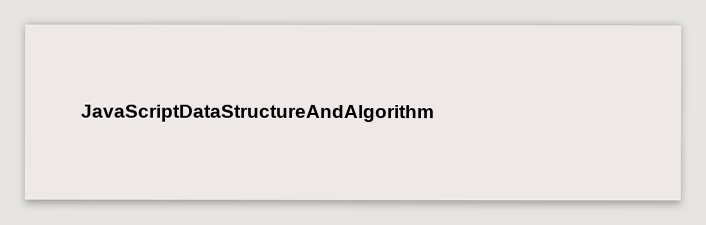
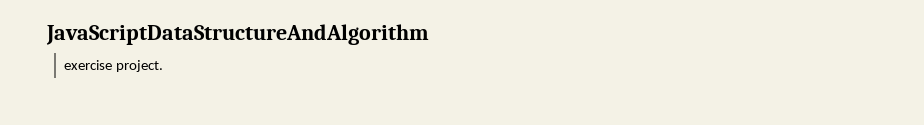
+ exercise project.

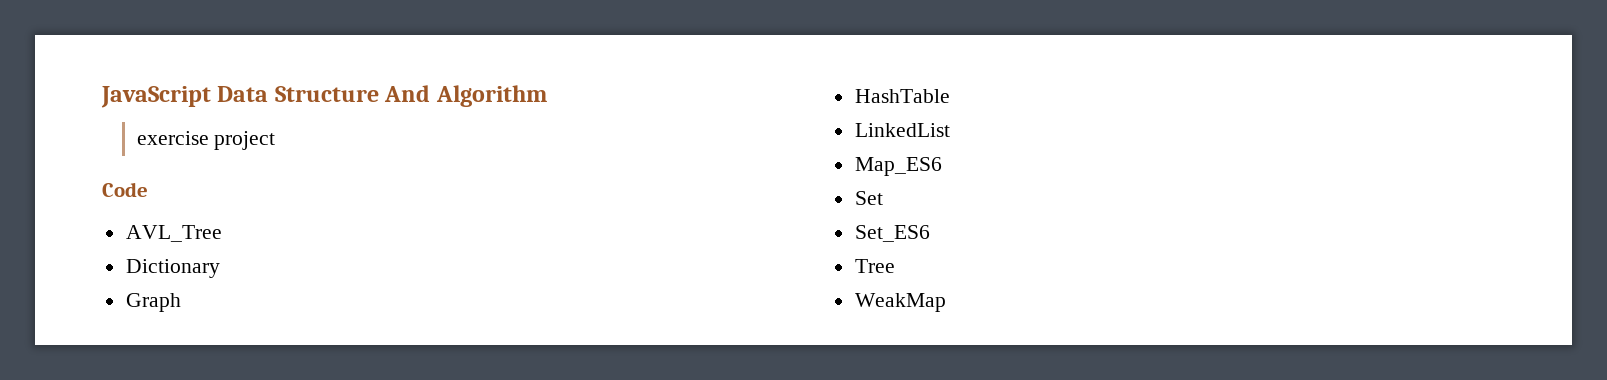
- JavaScriptDataStructureAndAlgorithm
- exercise project.
+ JavaScript Data Structure And Algorithm
+ exercise project
+ Code
+ AVL_Tree
+ Dictionary
+ Graph
+ HashTable
+ LinkedList
+ Map_ES6
+ Set
+ Set_ES6
+ Tree
+ WeakMap

